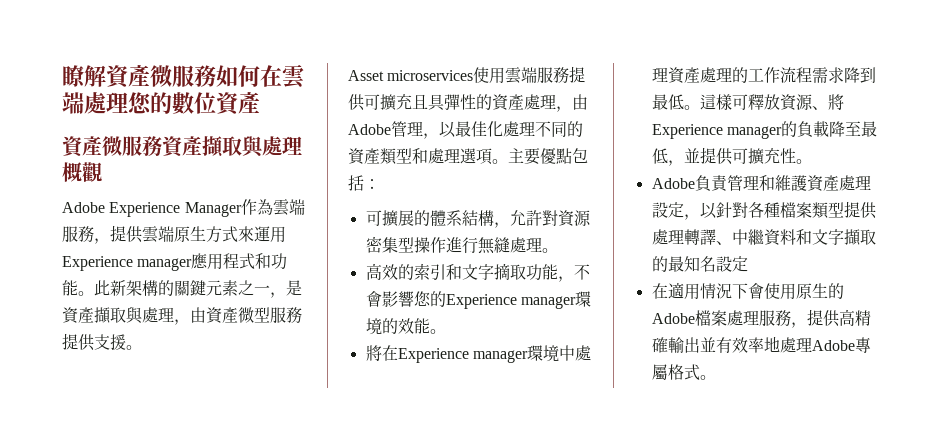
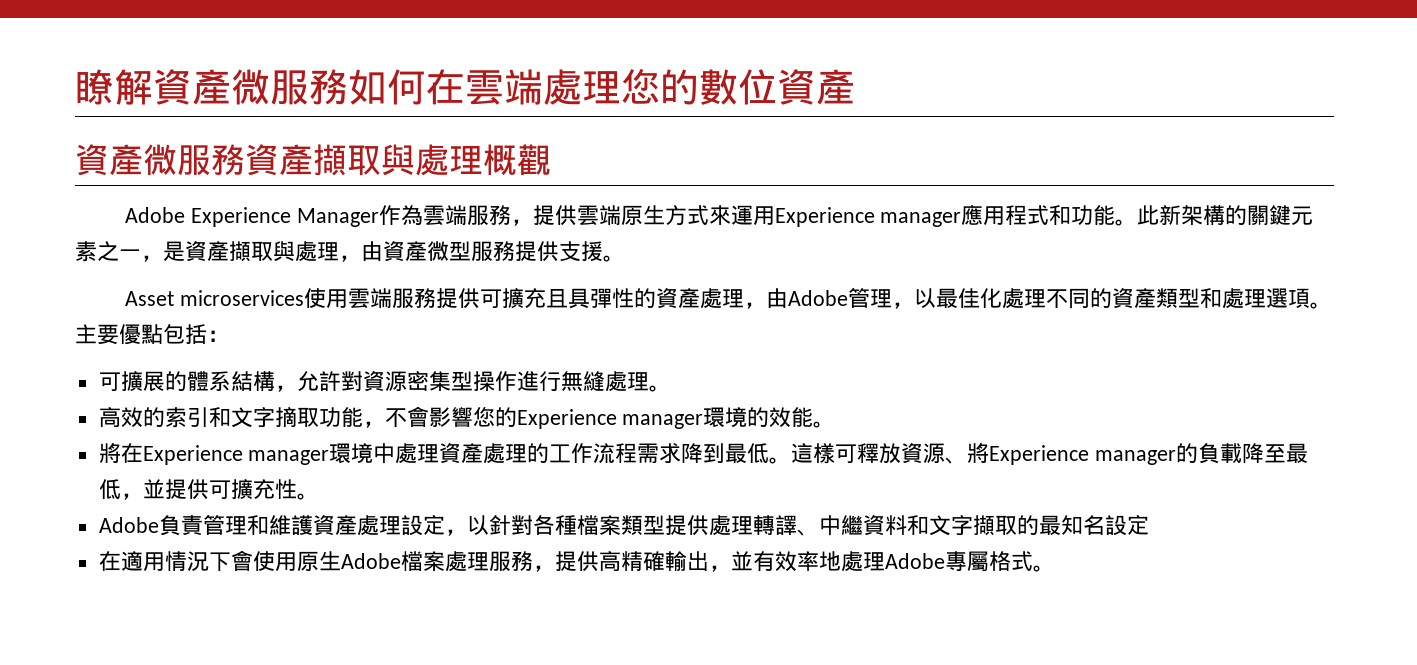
- 在適用情況下會使用原生的Adobe檔案處理服務，提供高精確輸出並有效率地處理Adobe專屬格式。
+ 在適用情況下會使用原生Adobe檔案處理服務，提供高精確輸出，並有效率地處理Adobe專屬格式。

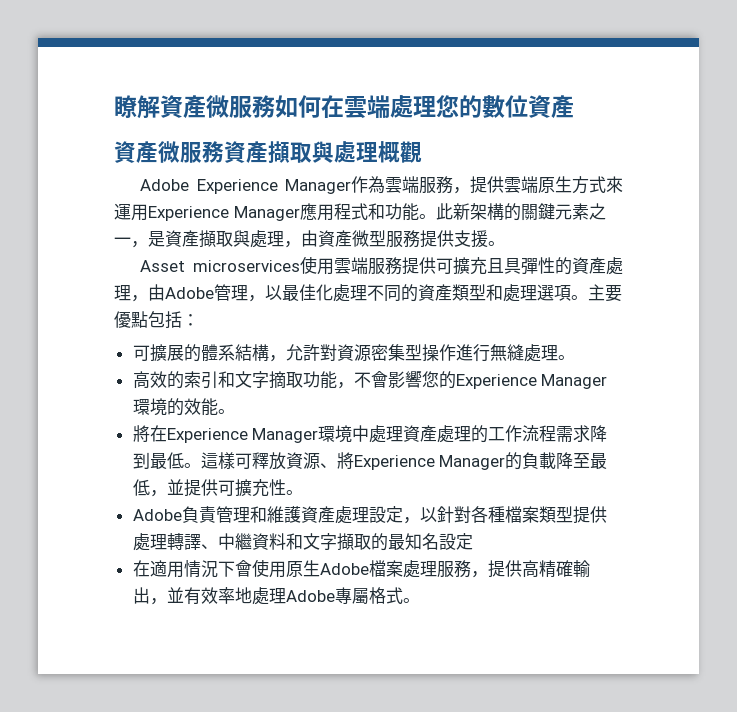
- Adobe Experience Manager作為雲端服務，提供雲端原生方式來運用Experience manager應用程式和功能。
+ Adobe Experience Manager作為雲端服務，提供雲端原生方式來運用Experience Manager應用程式和功能。
- 高效的索引和文字摘取功能，不會影響您的Experience manager環境的效能。
+ 高效的索引和文字摘取功能，不會影響您的Experience Manager環境的效能。
- 將在Experience manager環境中處理資產處理的工作流程需求降到最低。
+ 將在Experience Manager環境中處理資產處理的工作流程需求降到最低。
- 這樣可釋放資源、將Experience manager的負載降至最低，並提供可擴充性。
+ 這樣可釋放資源、將Experience Manager的負載降至最低，並提供可擴充性。

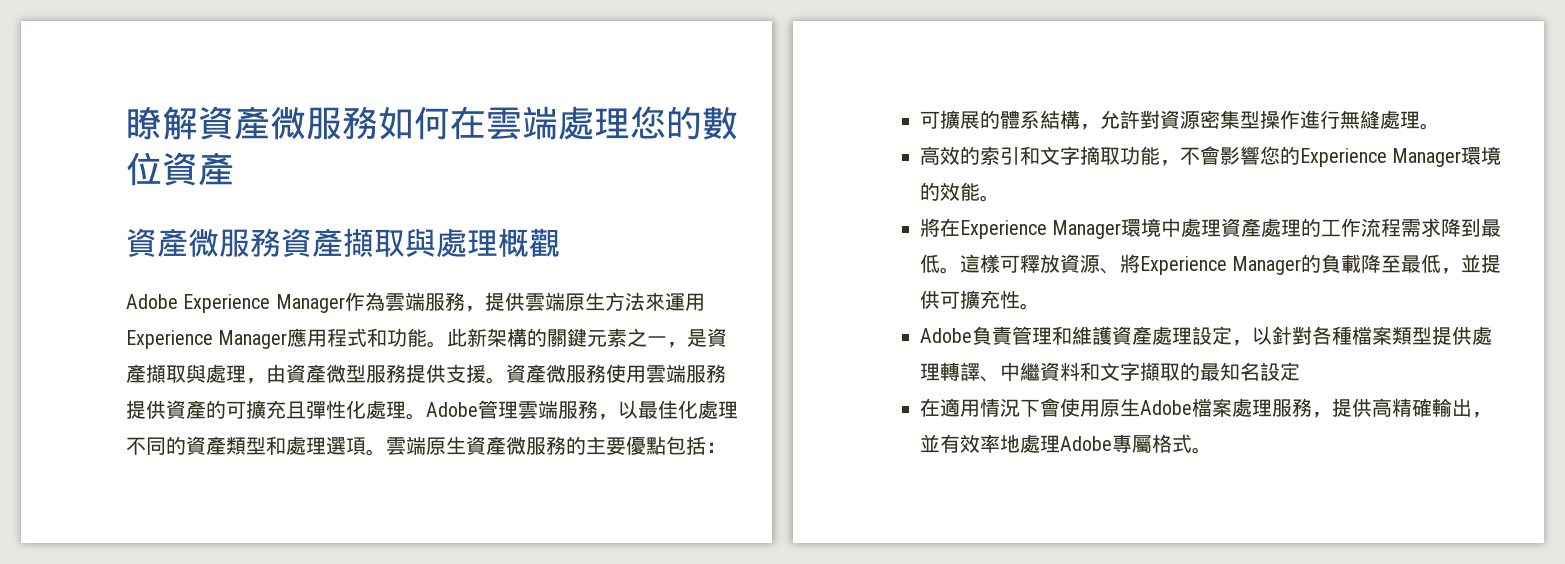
- Adobe Experience Manager作為雲端服務，提供雲端原生方式來運用Experience Manager應用程式和功能。
+ Adobe Experience Manager作為雲端服務，提供雲端原生方法來運用Experience Manager應用程式和功能。
- 此新架構的關鍵元素之一，是資產擷取與處理，由資產微型服務提供支援。
- Asset microservices使用雲端服務提供可擴充且具彈性的資產處理，由Adobe管理，以最佳化處理不同的資產類型和處理選項。
+ 此新架構的關鍵元素之一，是資產擷取與處理，由資產微型服務提供支援。資產微服務使用雲端服務提供資產的可擴充且彈性化處理。Adobe管理雲端服務，以最佳化處理不同的資產類型和處理選項。
- 主要優點包括：
+ 雲端原生資產微服務的主要優點包括：

